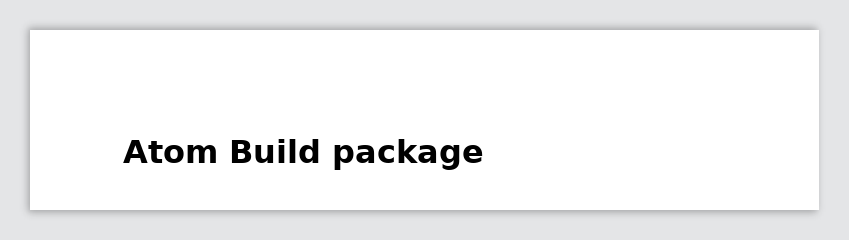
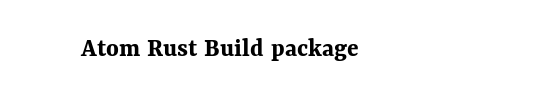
- Atom Build package
+ Atom Rust Build package

